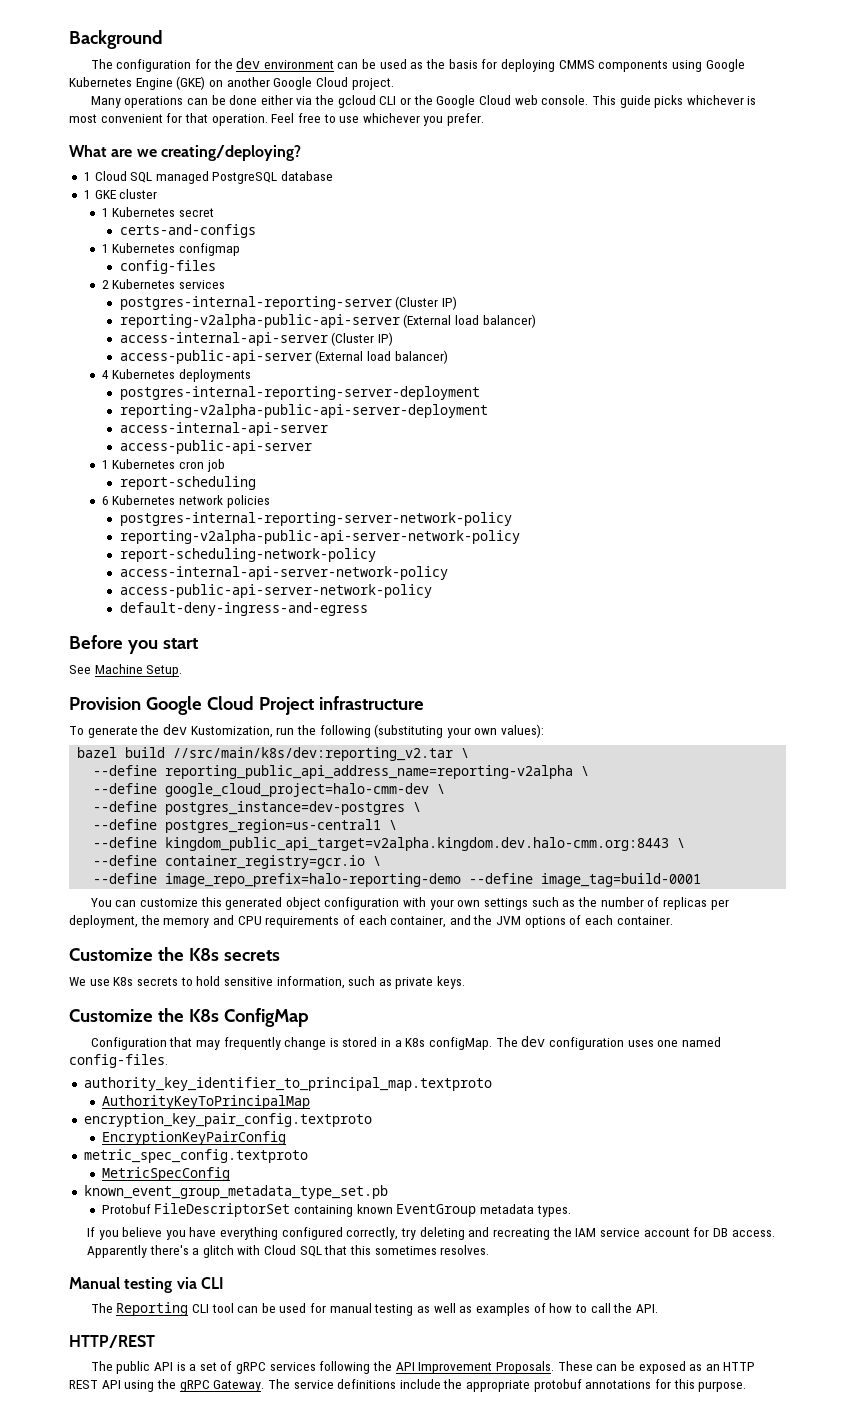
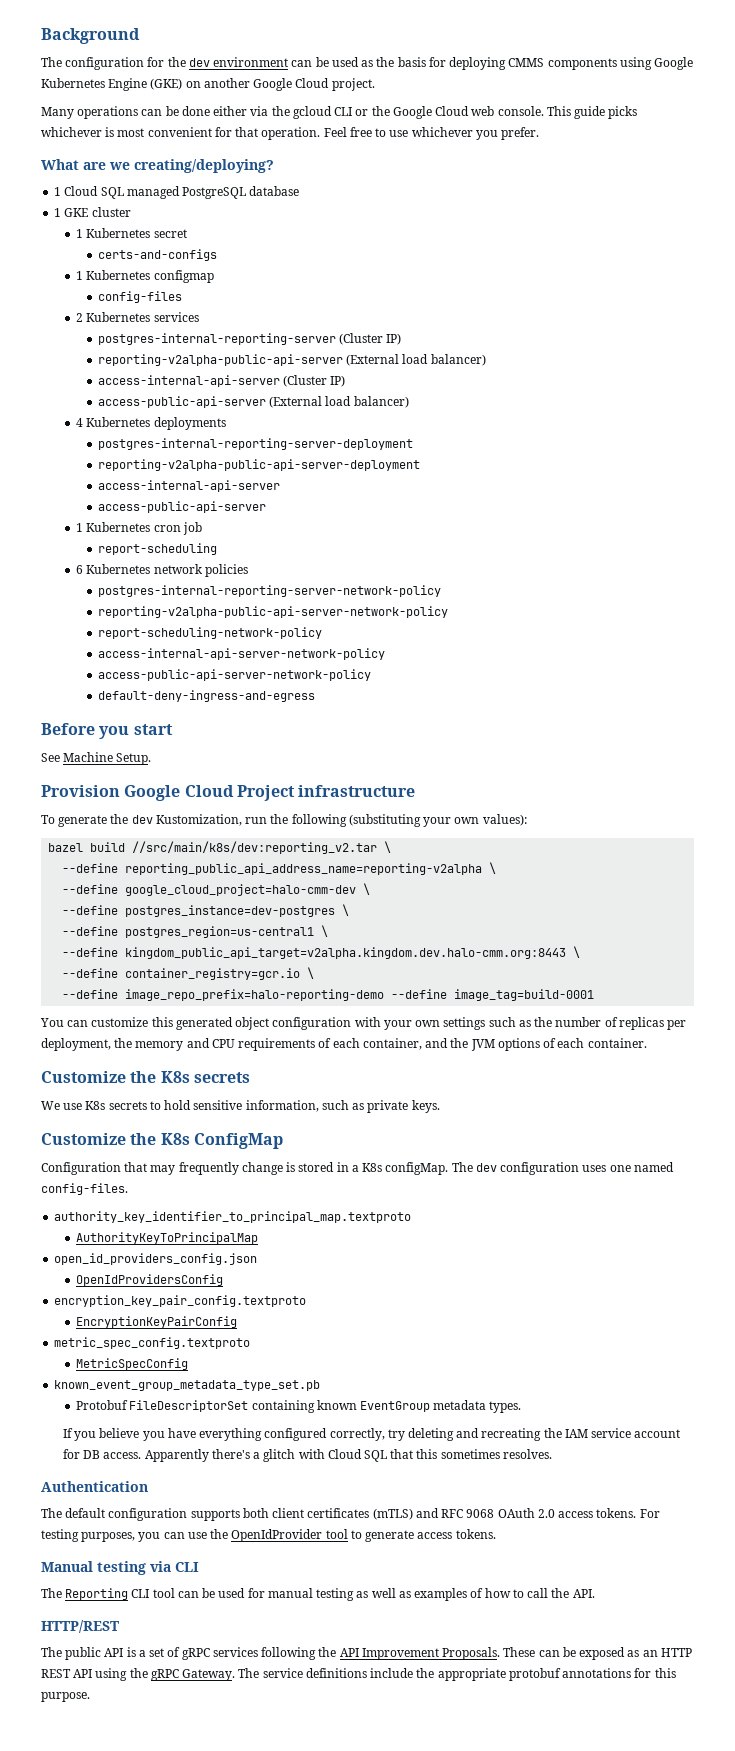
+ open_id_providers_config.json
+ OpenIdProvidersConfig
+ Authentication
+ The default configuration supports both client certificates (mTLS) and RFC 9068 OAuth 2.0 access tokens. For testing purposes, you can use the OpenIdProvider tool to generate access tokens.

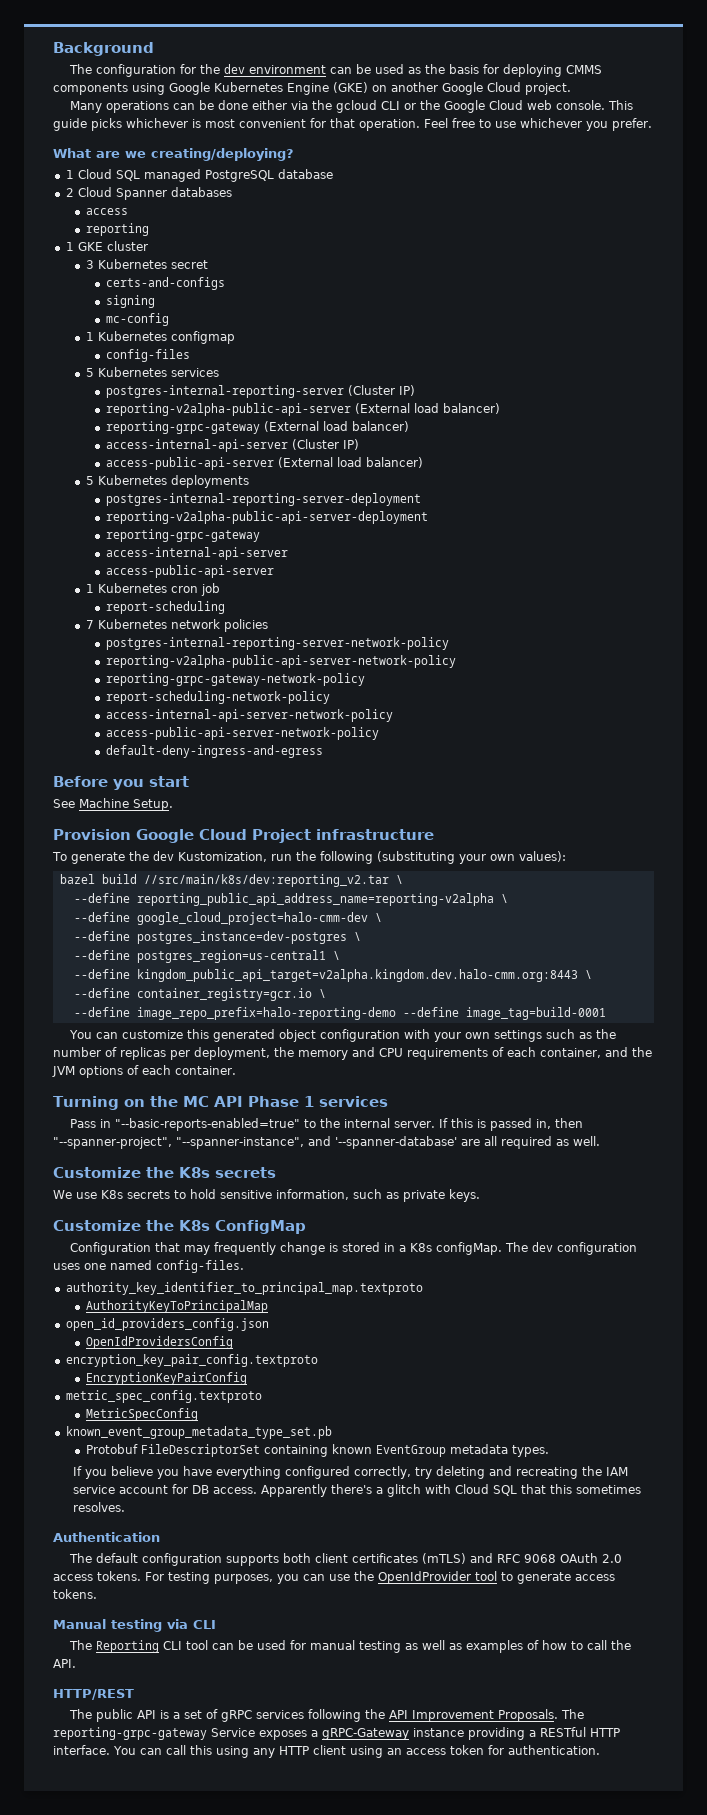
+ 2 Cloud Spanner databases
+ access
+ reporting
- 1 Kubernetes secret
+ 3 Kubernetes secret
+ signing
+ mc-config
- 2 Kubernetes services
+ 5 Kubernetes services
+ reporting-grpc-gateway (External load balancer)
- 4 Kubernetes deployments
+ 5 Kubernetes deployments
  reporting-v2alpha-public-api-server-deployment
+ reporting-grpc-gateway
- 6 Kubernetes network policies
+ 7 Kubernetes network policies
+ reporting-grpc-gateway-network-policy
+ Turning on the MC API Phase 1 services
+ Pass in "--basic-reports-enabled=true" to the internal server. If this is passed in, then "--spanner-project", "--spanner-instance", and '--spanner-database' are all required as well.
- These can be exposed as an HTTP REST API using the gRPC Gateway. The service definitions include the appropriate protobuf annotations for this purpose.
+ The reporting-grpc-gateway Service exposes a gRPC-Gateway instance providing a RESTful HTTP interface. You can call this using any HTTP client using an access token for authentication.

